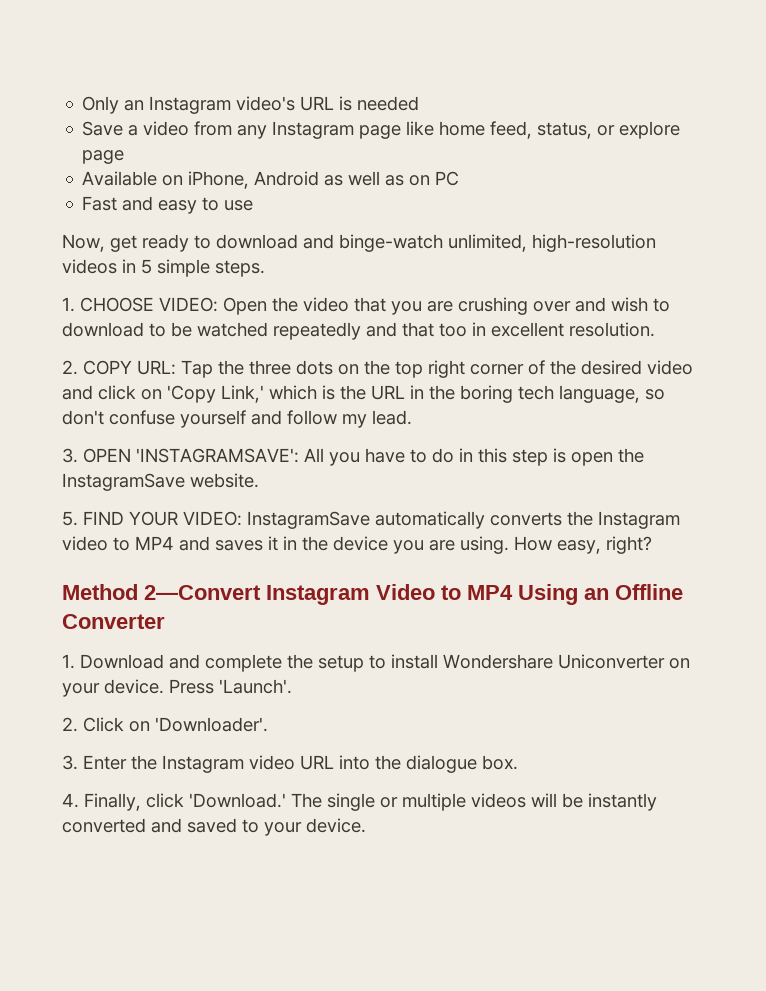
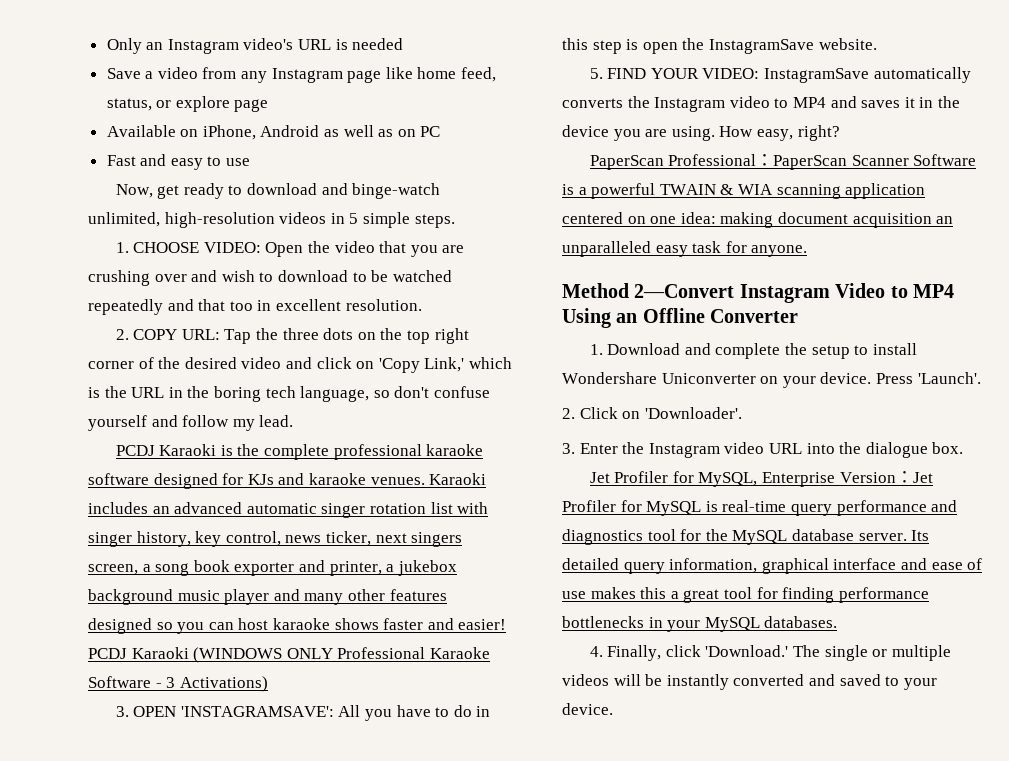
+ PCDJ Karaoki is the complete professional karaoke software designed for KJs and karaoke venues. Karaoki includes an advanced automatic singer rotation list with singer history, key control, news ticker, next singers screen, a song book exporter and printer, a jukebox background music player and many other features designed so you can host karaoke shows faster and easier! PCDJ Karaoki (WINDOWS ONLY Professional Karaoke Software - 3 Activations)
+ PaperScan Professional：PaperScan Scanner Software is a powerful TWAIN & WIA scanning application centered on one idea: making document acquisition an unparalleled easy task for anyone.
+ Jet Profiler for MySQL, Enterprise Version：Jet Profiler for MySQL is real-time query performance and diagnostics tool for the MySQL database server. Its detailed query information, graphical interface and ease of use makes this a great tool for finding performance bottlenecks in your MySQL databases.

